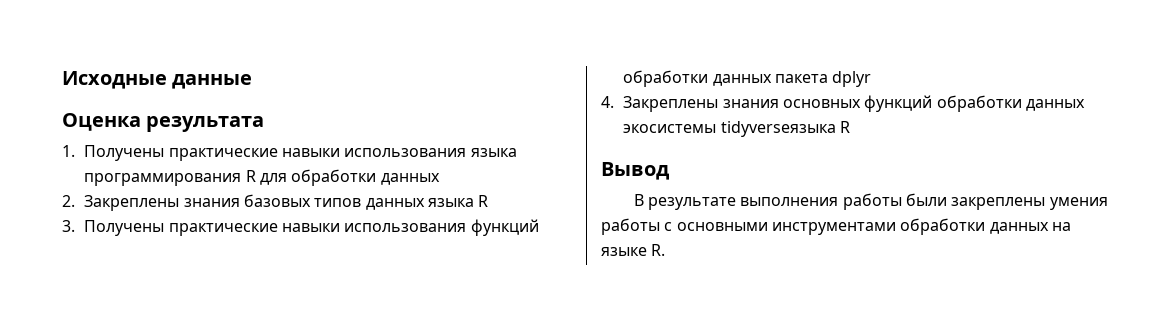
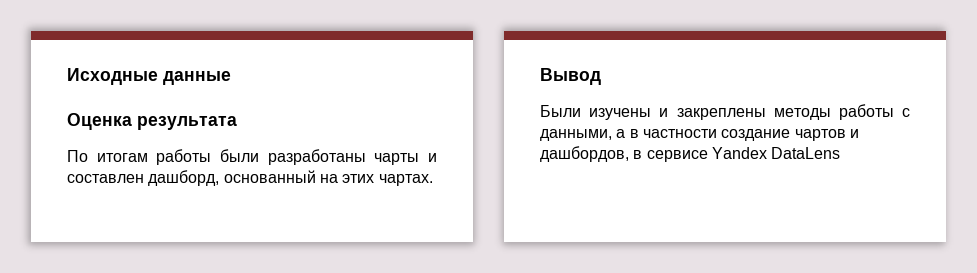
- 1. Получены практические навыки использования языка программирования R для обработки данных
- 2. Закреплены знания базовых типов данных языка R
- 3. Получены практические навыки использования функций обработки данных пакета dplyr
- 4. Закреплены знания основных функций обработки данных экосистемы tidyverseязыка R
+ По итогам работы были разработаны чарты и составлен дашборд, основанный на этих чартах.
  Вывод
- В результате выполнения работы были закреплены умения работы с основными инструментами обработки данных на языке R.
+ Были изучены и закреплены методы работы с данными, а в частности создание чартов и дашбордов, в сервисе Yandex DataLens

